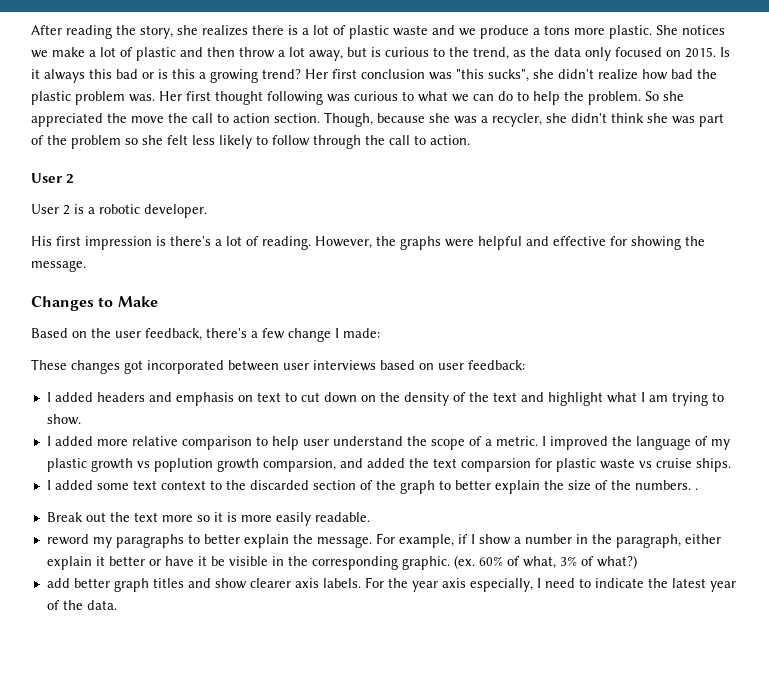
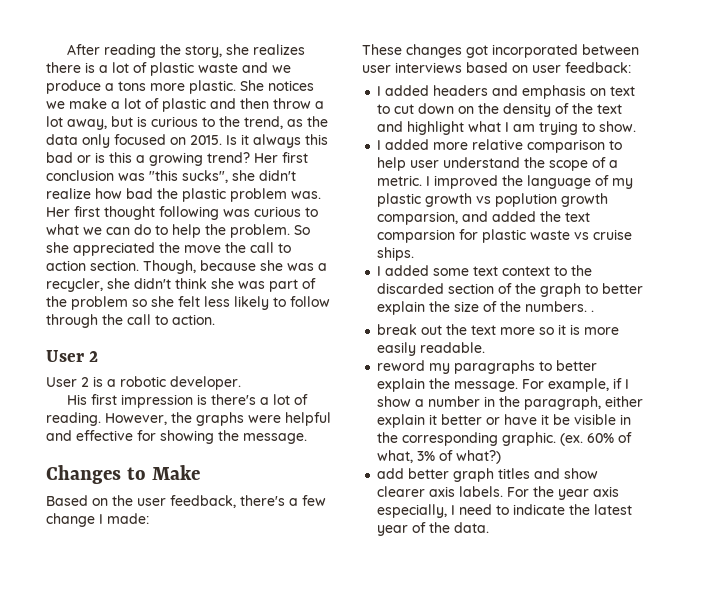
- Break out the text more so it is more easily readable.
+ break out the text more so it is more easily readable.

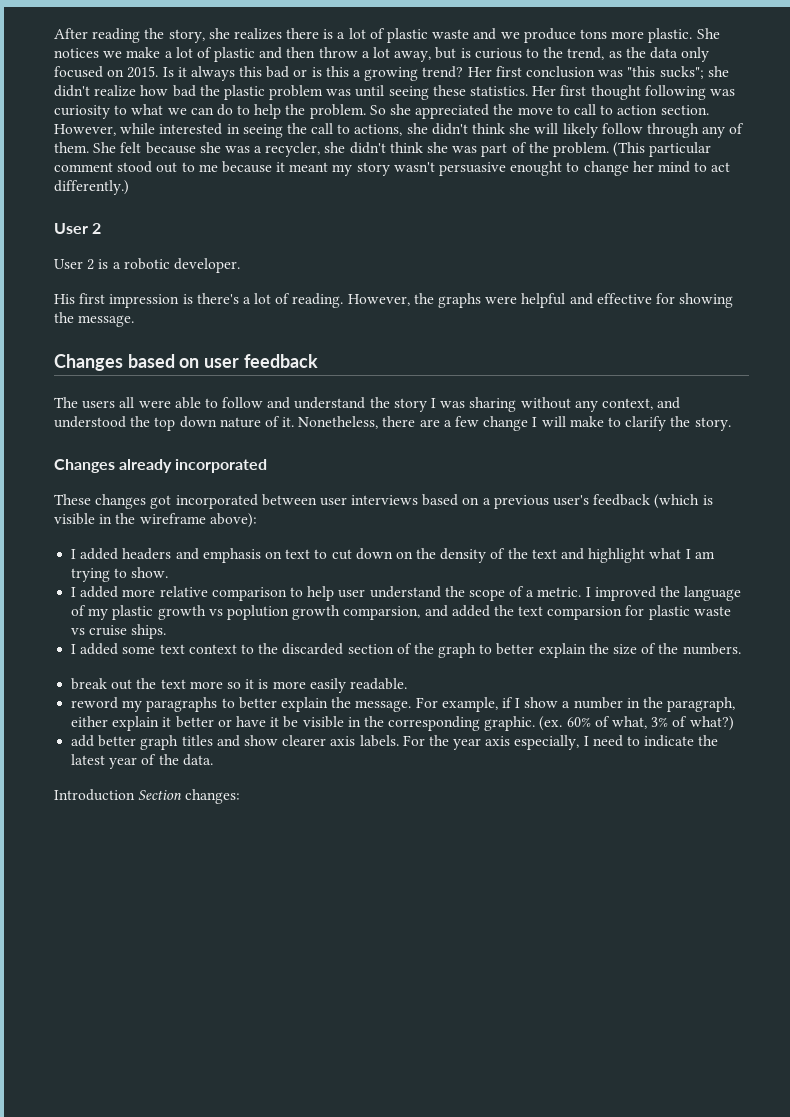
- After reading the story, she realizes there is a lot of plastic waste and we produce a tons more plastic.
+ After reading the story, she realizes there is a lot of plastic waste and we produce tons more plastic.
- Her first conclusion was "this sucks", she didn't realize how bad the plastic problem was.
+ Her first conclusion was "this sucks"; she didn't realize how bad the plastic problem was until seeing these statistics.
- Her first thought following was curious to what we can do to help the problem.
+ Her first thought following was curiosity to what we can do to help the problem.
- So she appreciated the move the call to action section.
+ So she appreciated the move to call to action section.
- Though, because she was a recycler, she didn't think she was part of the problem so she felt less likely to follow through the call to action.
+ However, while interested in seeing the call to actions, she didn't think she will likely follow through any of them. She felt because she was a recycler, she didn't think she was part of the problem. (This particular comment stood out to me because it meant my story wasn't persuasive enought to change her mind to act differently.)
- Changes to Make
- Based on the user feedback, there's a few change I made:
+ Changes based on user feedback
+ The users all were able to follow and understand the story I was sharing without any context, and understood the top down nature of it. Nonetheless, there are a few change I will make to clarify the story.
+ Changes already incorporated
- These changes got incorporated between user interviews based on user feedback:
+ These changes got incorporated between user interviews based on a previous user's feedback (which is visible in the wireframe above):
- I added some text context to the discarded section of the graph to better explain the size of the numbers. .
+ I added some text context to the discarded section of the graph to better explain the size of the numbers.
+ Introduction Section changes:

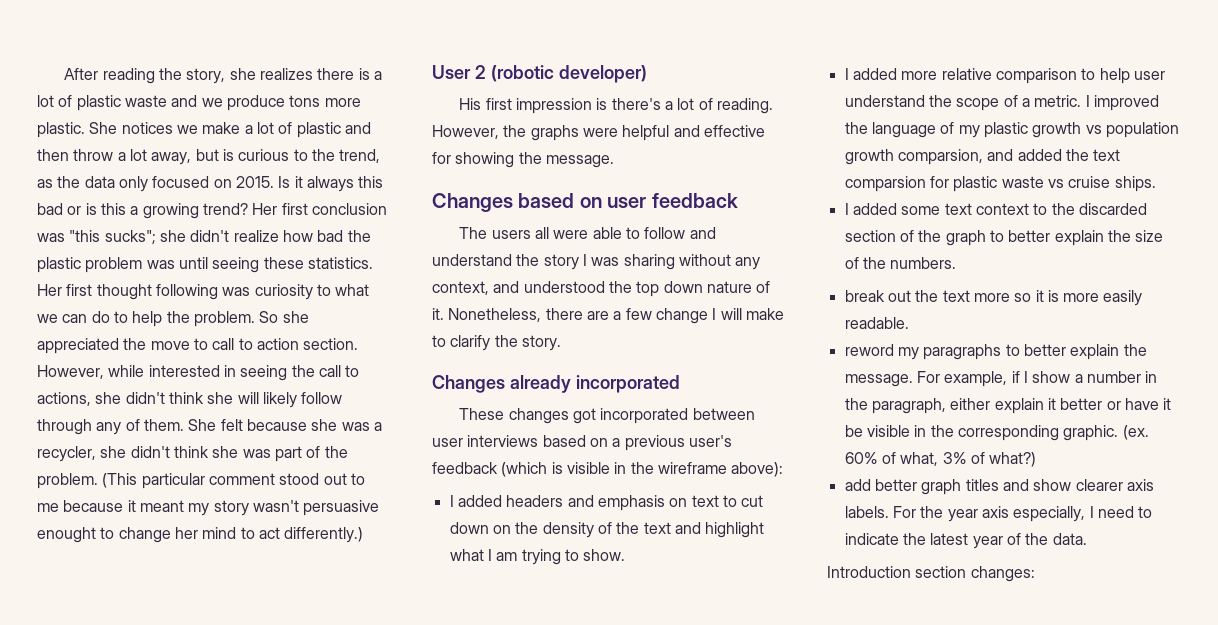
  (This particular comment stood out to me because it meant my story wasn't persuasive enought to change her mind to act differently.)
- User 2
- User 2 is a robotic developer.
+ User 2 (robotic developer)
- I improved the language of my plastic growth vs poplution growth comparsion, and added the text comparsion for plastic waste vs cruise ships.
+ I improved the language of my plastic growth vs population growth comparsion, and added the text comparsion for plastic waste vs cruise ships.
- Introduction Section changes:
+ Introduction section changes:

